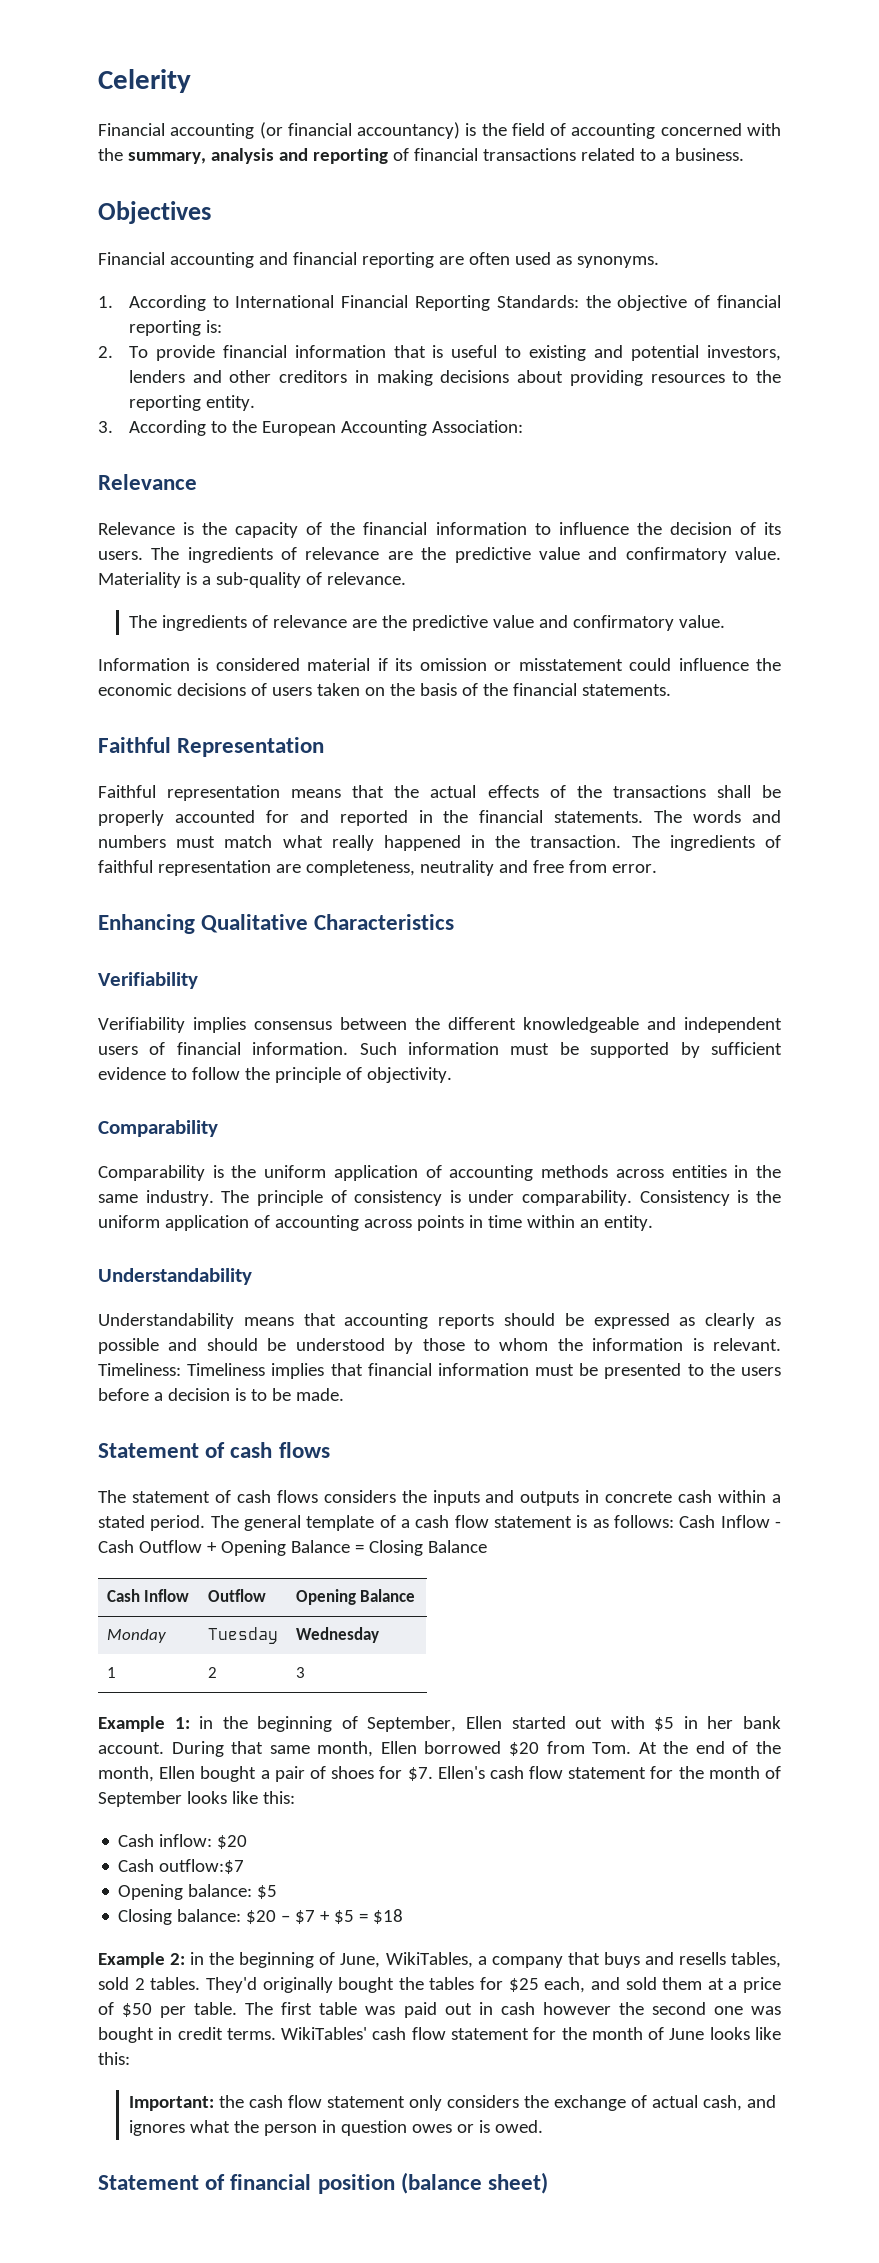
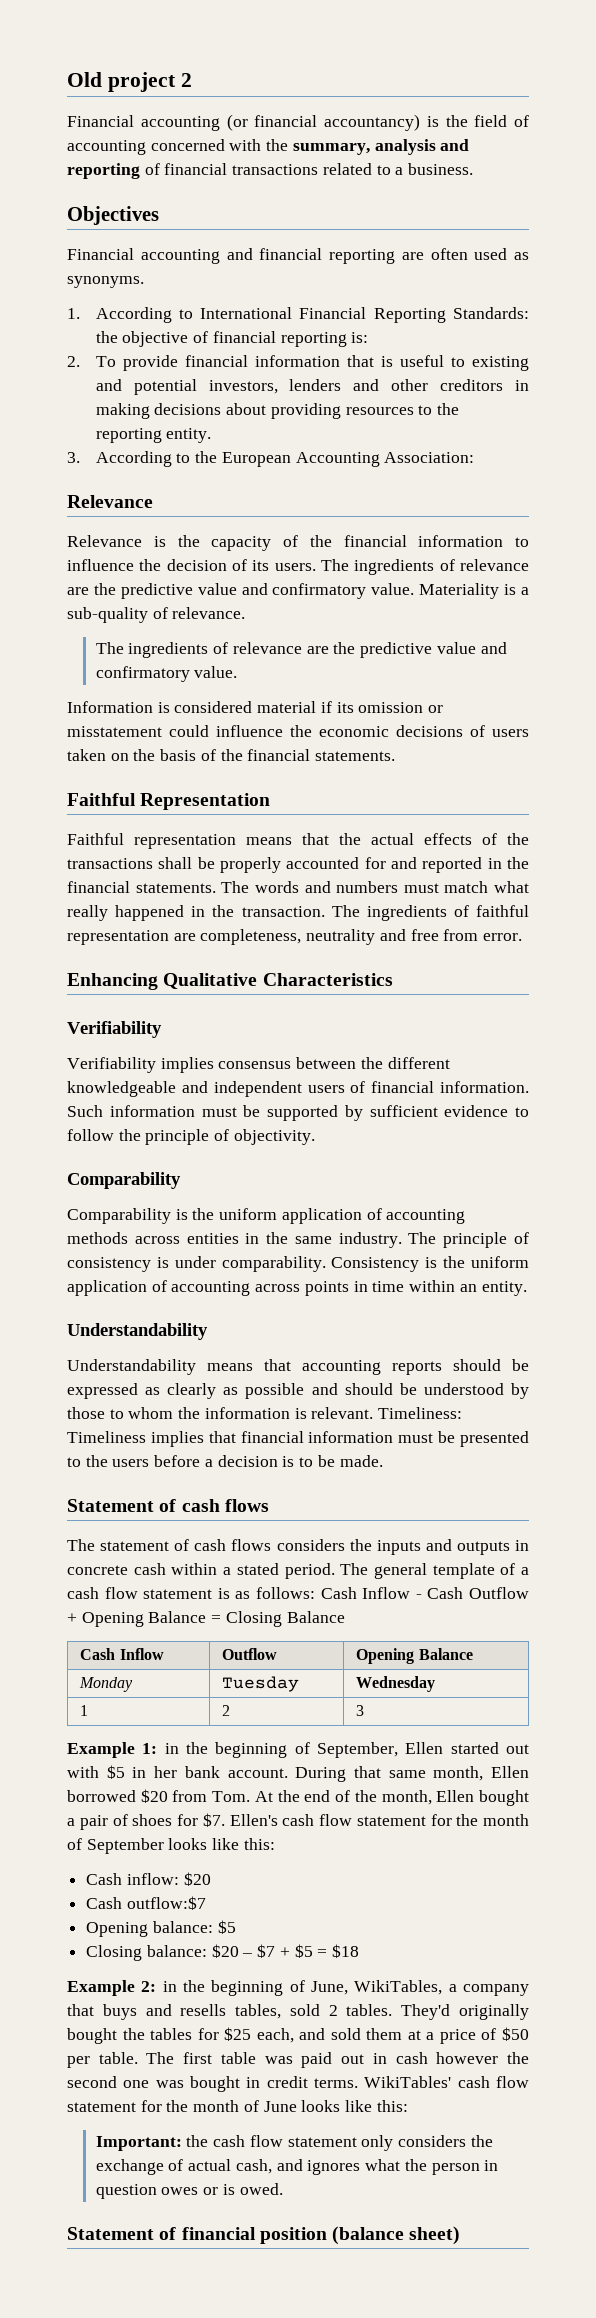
- Celerity
+ Old project 2

